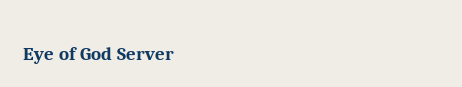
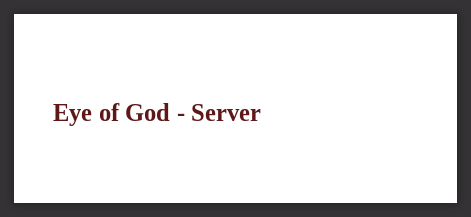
- Eye of God Server
+ Eye of God - Server

